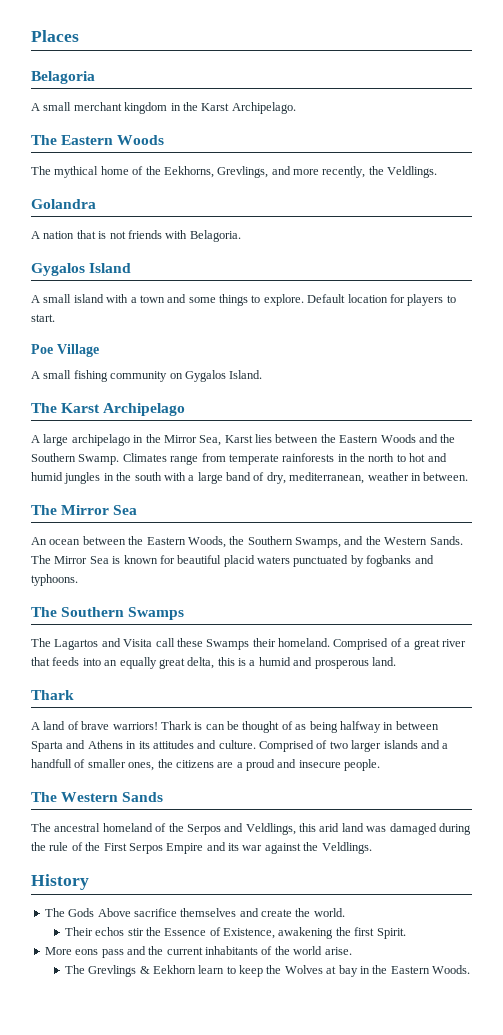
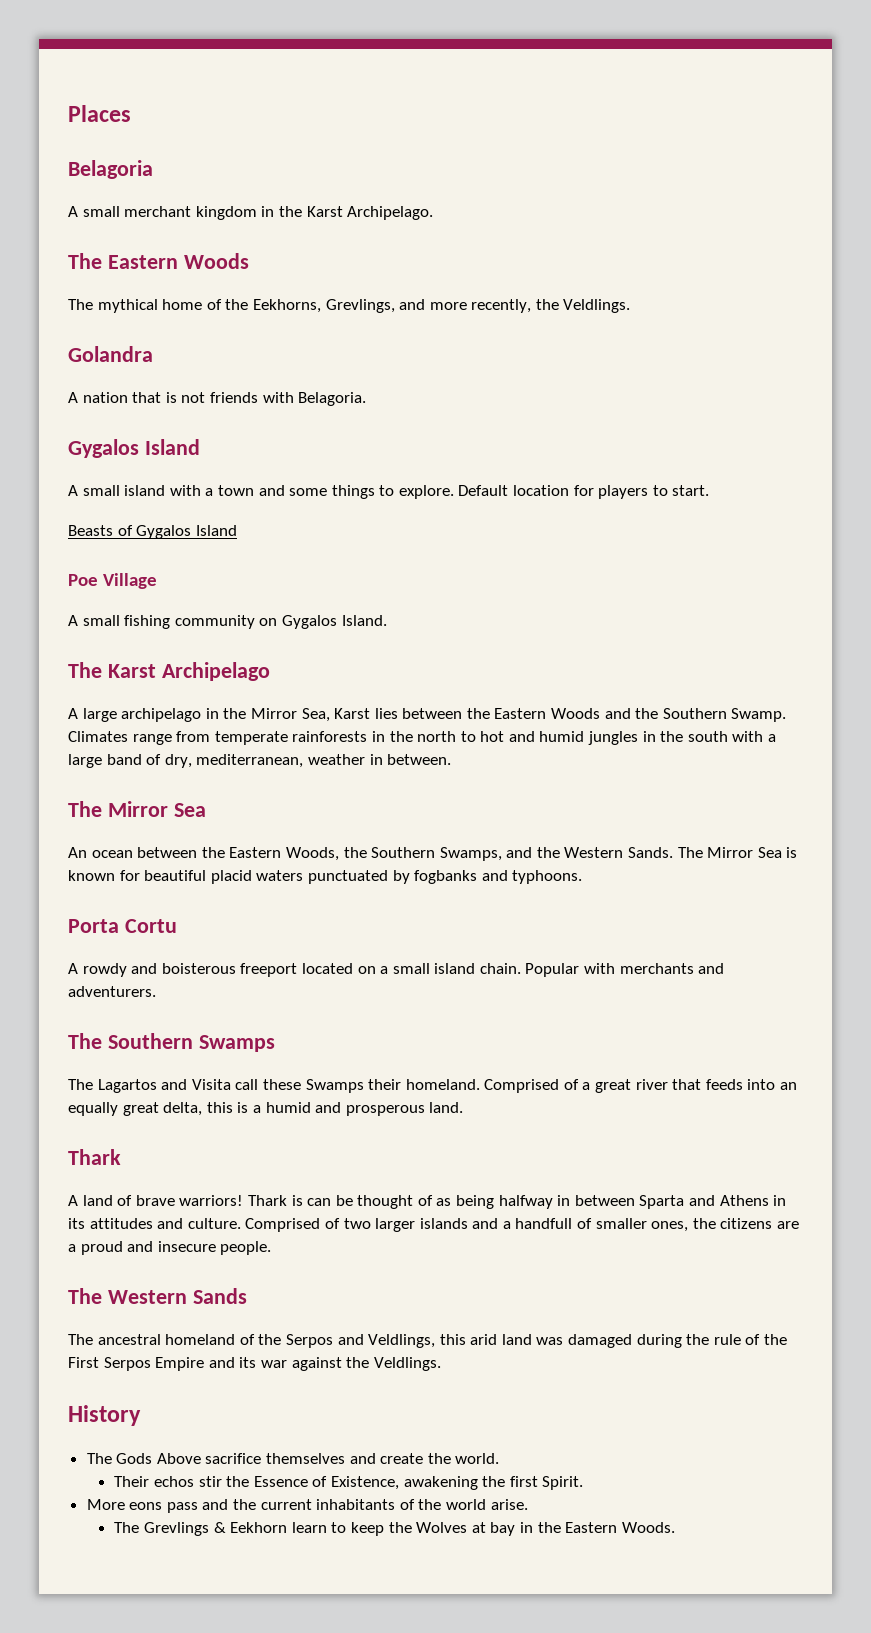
+ Beasts of Gygalos Island
+ Porta Cortu
+ A rowdy and boisterous freeport located on a small island chain. Popular with merchants and adventurers.

